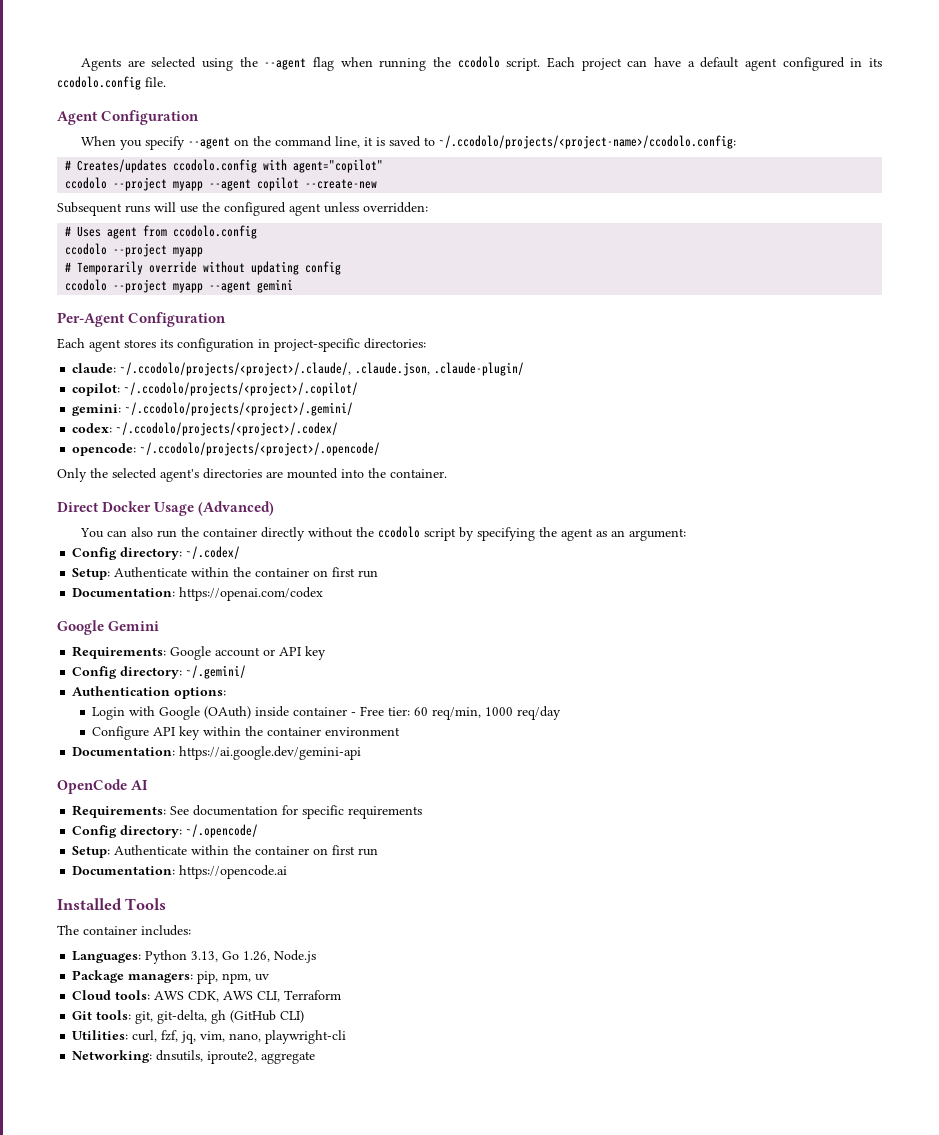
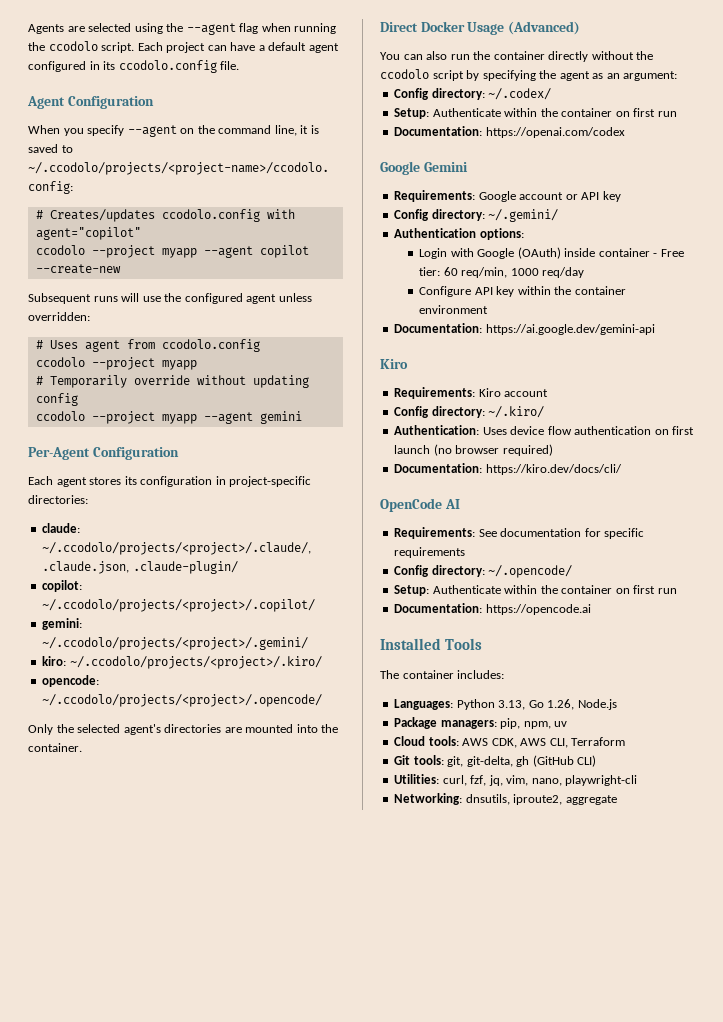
- codex: ~/.ccodolo/projects/<project>/.codex/
+ kiro: ~/.ccodolo/projects/<project>/.kiro/
  Documentation: https://ai.google.dev/gemini-api
+ Kiro
+ Requirements: Kiro account
+ Config directory: ~/.kiro/
+ Authentication: Uses device flow authentication on first launch (no browser required)
+ Documentation: https://kiro.dev/docs/cli/

